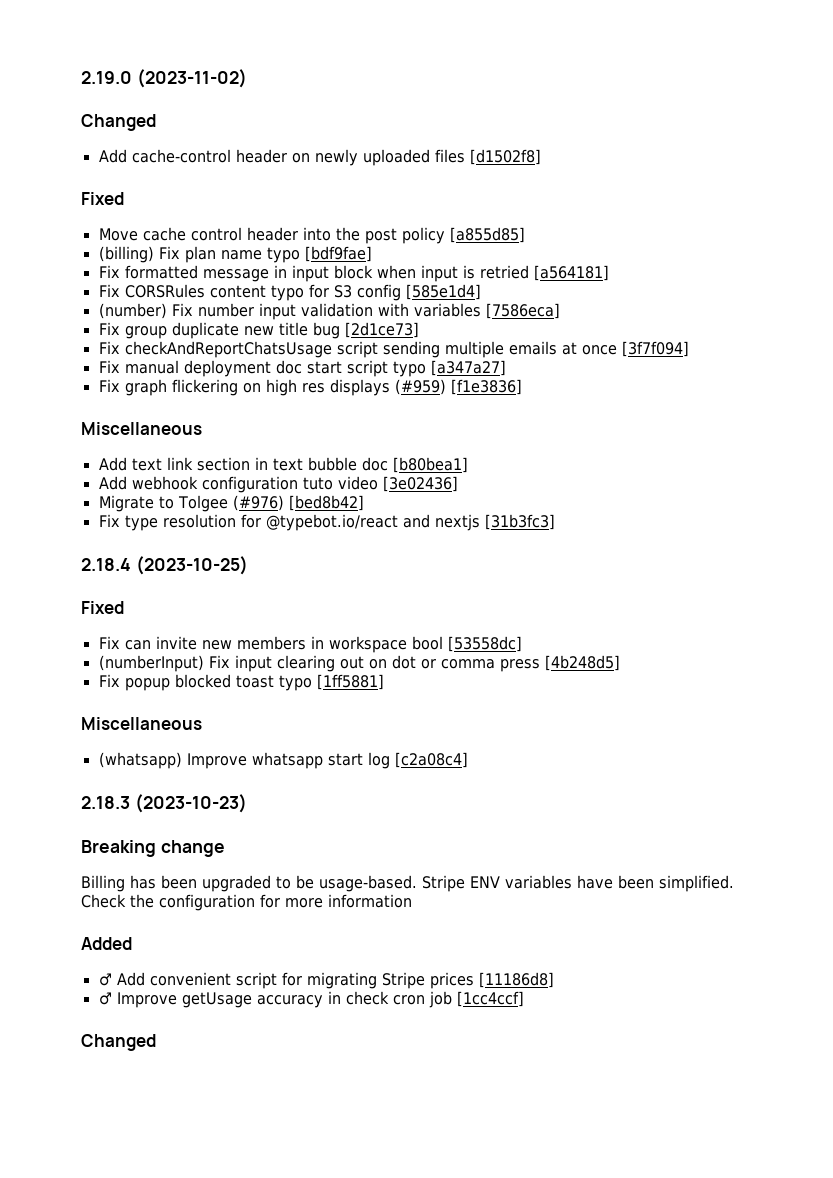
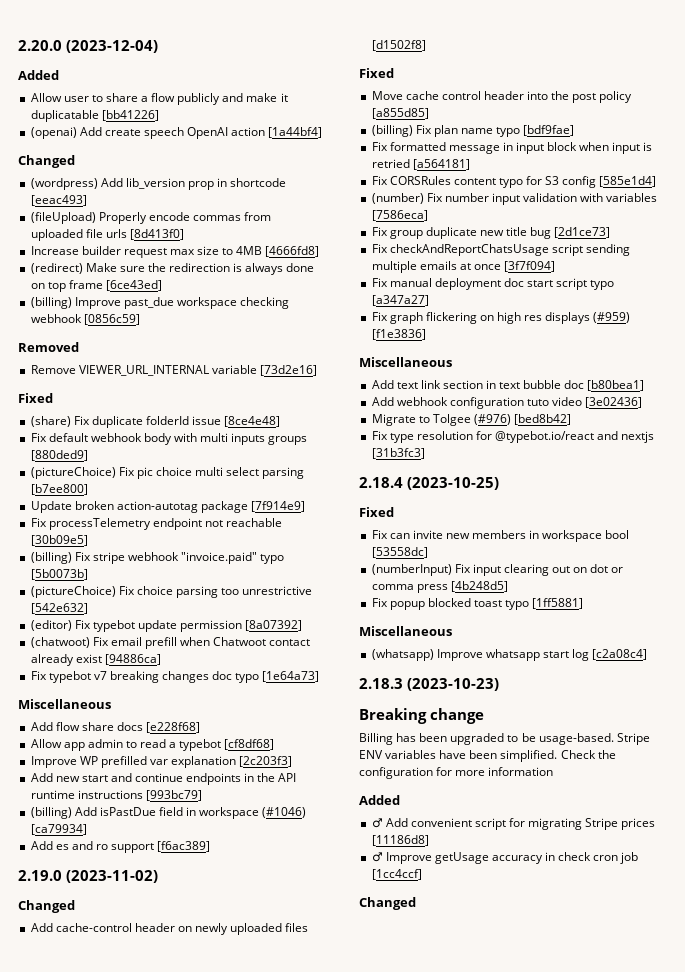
+ 2.20.0 (2023-12-04)
+ Added
+ Allow user to share a flow publicly and make it duplicatable [bb41226]
+ (openai) Add create speech OpenAI action [1a44bf4]
+ Changed
+ (wordpress) Add lib_version prop in shortcode [eeac493]
+ (fileUpload) Properly encode commas from uploaded file urls [8d413f0]
+ Increase builder request max size to 4MB [4666fd8]
+ (redirect) Make sure the redirection is always done on top frame [6ce43ed]
+ (billing) Improve past_due workspace checking webhook [0856c59]
+ Removed
+ Remove VIEWER_URL_INTERNAL variable [73d2e16]
+ Fixed
+ (share) Fix duplicate folderId issue [8ce4e48]
+ Fix default webhook body with multi inputs groups [880ded9]
+ (pictureChoice) Fix pic choice multi select parsing [b7ee800]
+ Update broken action-autotag package [7f914e9]
+ Fix processTelemetry endpoint not reachable [30b09e5]
+ (billing) Fix stripe webhook "invoice.paid" typo [5b0073b]
+ (pictureChoice) Fix choice parsing too unrestrictive [542e632]
+ (editor) Fix typebot update permission [8a07392]
+ (chatwoot) Fix email prefill when Chatwoot contact already exist [94886ca]
+ Fix typebot v7 breaking changes doc typo [1e64a73]
+ Miscellaneous
+ Add flow share docs [e228f68]
+ Allow app admin to read a typebot [cf8df68]
+ Improve WP prefilled var explanation [2c203f3]
+ Add new start and continue endpoints in the API runtime instructions [993bc79]
+ (billing) Add isPastDue field in workspace (#1046) [ca79934]
+ Add es and ro support [f6ac389]

